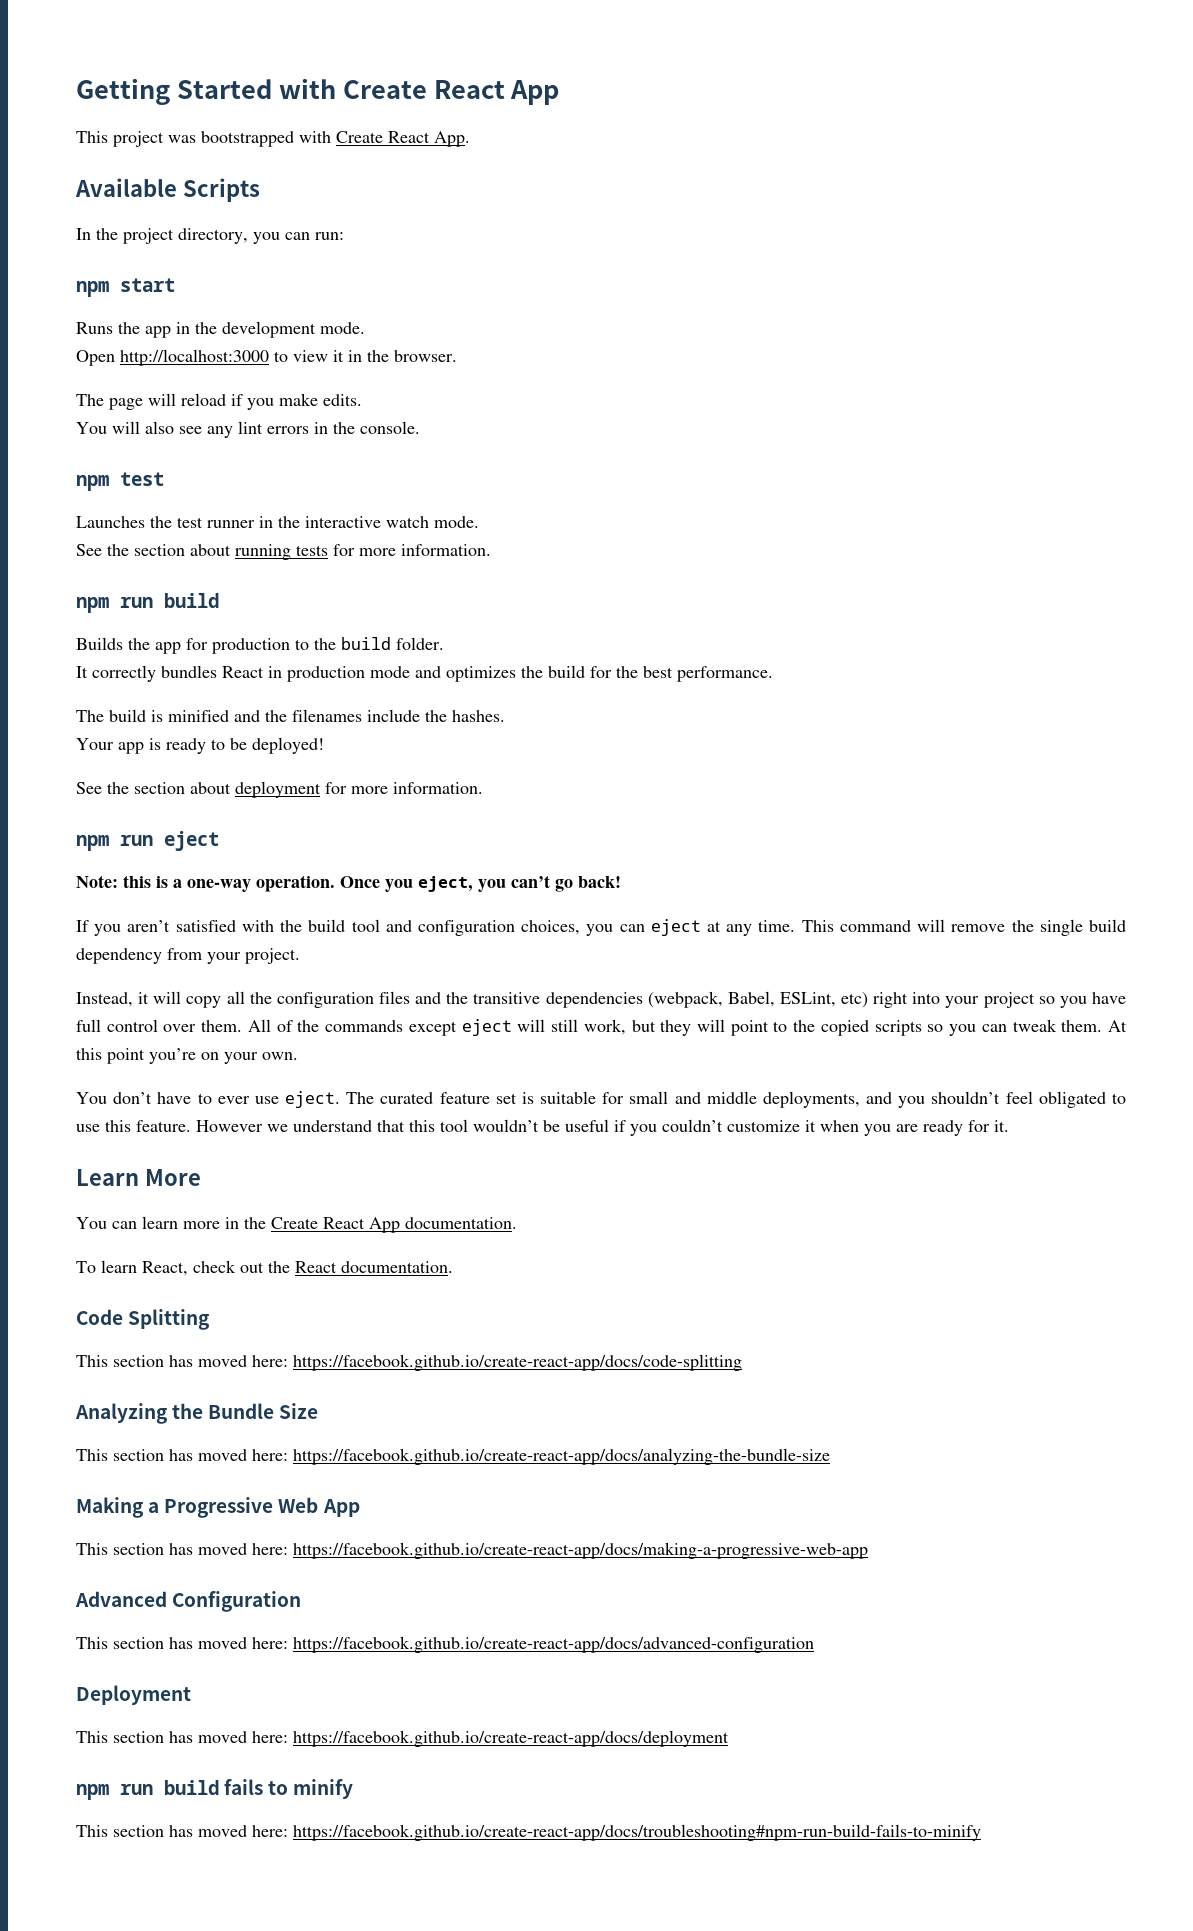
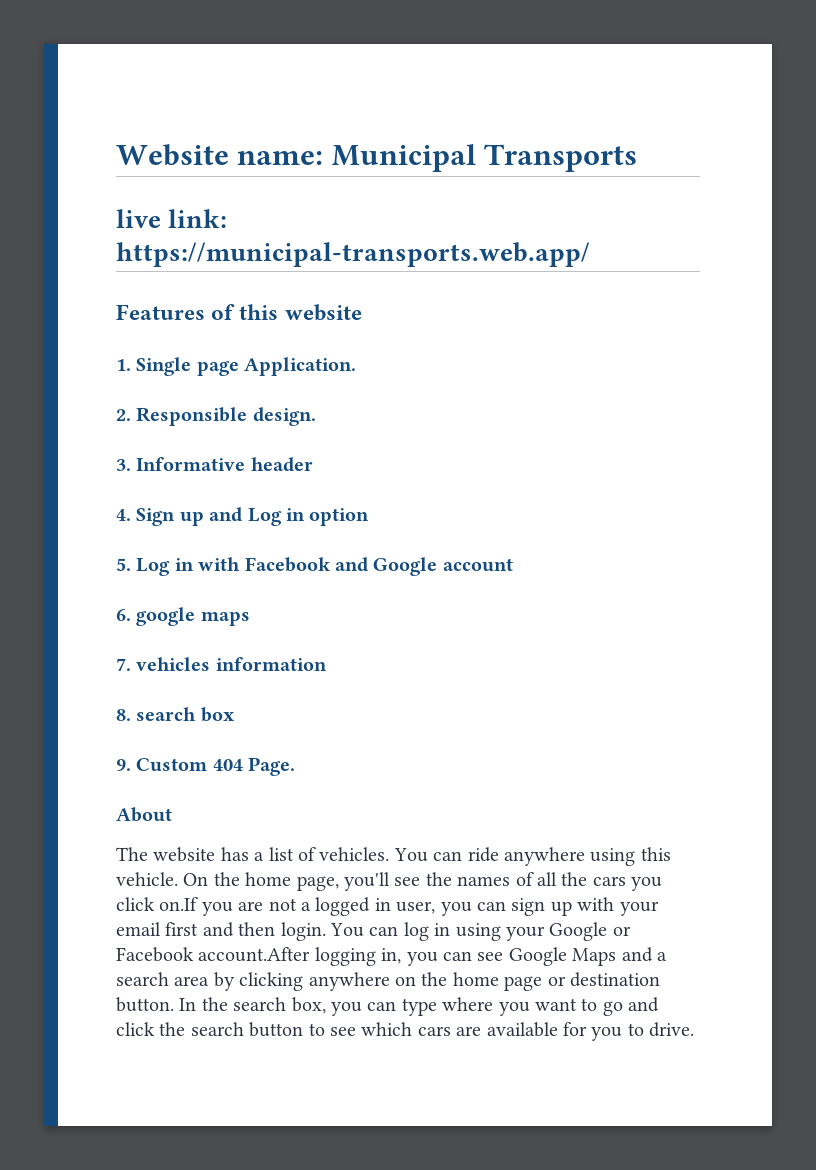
- Getting Started with Create React App
- This project was bootstrapped with Create React App.
- Available Scripts
- In the project directory, you can run:
- npm start
- Runs the app in the development mode.
- Open http://localhost:3000 to view it in the browser.
- The page will reload if you make edits.
- You will also see any lint errors in the console.
- npm test
- Launches the test runner in the interactive watch mode.
- See the section about running tests for more information.
- npm run build
- Builds the app for production to the build folder.
- It correctly bundles React in production mode and optimizes the build for the best performance.
- The build is minified and the filenames include the hashes.
- Your app is ready to be deployed!
- See the section about deployment for more information.
- npm run eject
- Note: this is a one-way operation. Once you eject, you can’t go back!
- If you aren’t satisfied with the build tool and configuration choices, you can eject at any time. This command will remove the single build dependency from your project.
- Instead, it will copy all the configuration files and the transitive dependencies (webpack, Babel, ESLint, etc) right into your project so you have full control over them. All of the commands except eject will still work, but they will point to the copied scripts so you can tweak them. At this point you’re on your own.
- You don’t have to ever use eject. The curated feature set is suitable for small and middle deployments, and you shouldn’t feel obligated to use this feature. However we understand that this tool wouldn’t be useful if you couldn’t customize it when you are ready for it.
- Learn More
- You can learn more in the Create React App documentation.
- To learn React, check out the React documentation.
- Code Splitting
- This section has moved here: https://facebook.github.io/create-react-app/docs/code-splitting
- Analyzing the Bundle Size
- This section has moved here: https://facebook.github.io/create-react-app/docs/analyzing-the-bundle-size
- Making a Progressive Web App
- This section has moved here: https://facebook.github.io/create-react-app/docs/making-a-progressive-web-app
- Advanced Configuration
- This section has moved here: https://facebook.github.io/create-react-app/docs/advanced-configuration
- Deployment
- This section has moved here: https://facebook.github.io/create-react-app/docs/deployment
- npm run build fails to minify
- This section has moved here: https://facebook.github.io/create-react-app/docs/troubleshooting#npm-run-build-fails-to-minify
+ Website name: Municipal Transports
+ live link: https://municipal-transports.web.app/
+ Features of this website
+ 1. Single page Application.
+ 2. Responsible design.
+ 3. Informative header
+ 4. Sign up and Log in option
+ 5. Log in with Facebook and Google account
+ 6. google maps
+ 7. vehicles information
+ 8. search box
+ 9. Custom 404 Page.
+ About
+ The website has a list of vehicles. You can ride anywhere using this vehicle. On the home page, you'll see the names of all the cars you click on.If you are not a logged in user, you can sign up with your email first and then login. You can log in using your Google or Facebook account.After logging in, you can see Google Maps and a search area by clicking anywhere on the home page or destination button. In the search box, you can type where you want to go and click the search button to see which cars are available for you to drive.

